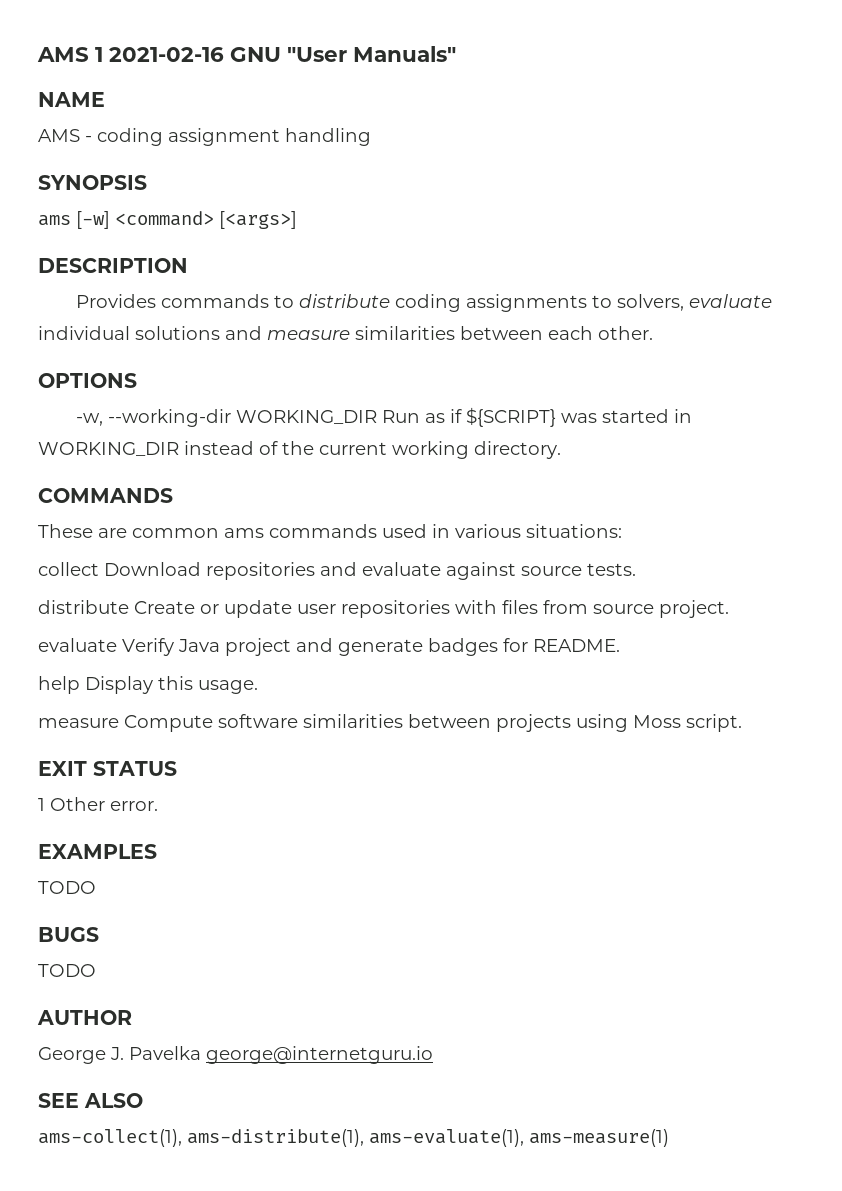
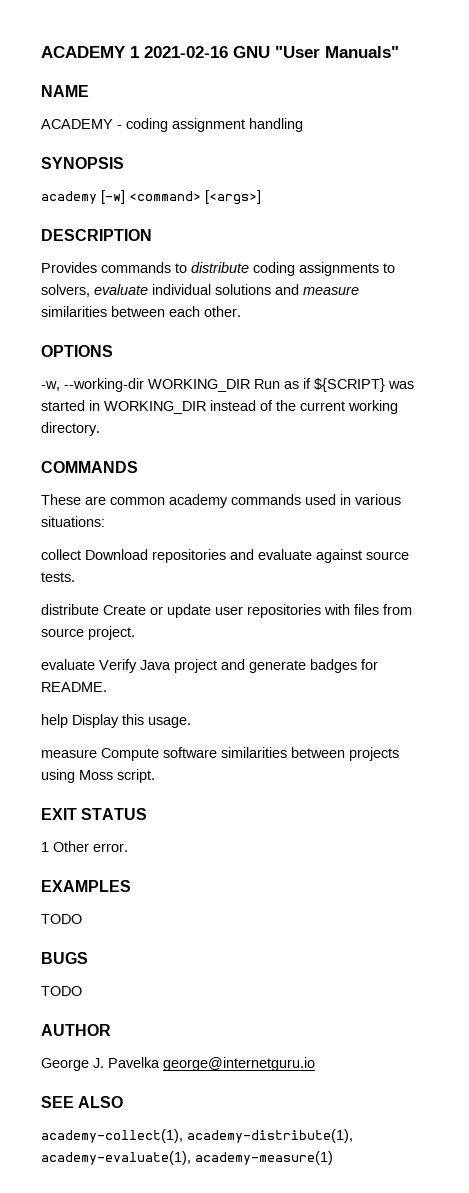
- AMS 1 2021-02-16 GNU "User Manuals"
+ ACADEMY 1 2021-02-16 GNU "User Manuals"
- AMS - coding assignment handling
+ ACADEMY - coding assignment handling
- ams [-w] <command> [<args>]
+ academy [-w] <command> [<args>]
- These are common ams commands used in various situations:
+ These are common academy commands used in various situations:
- ams-collect(1), ams-distribute(1), ams-evaluate(1), ams-measure(1)
+ academy-collect(1), academy-distribute(1), academy-evaluate(1), academy-measure(1)

